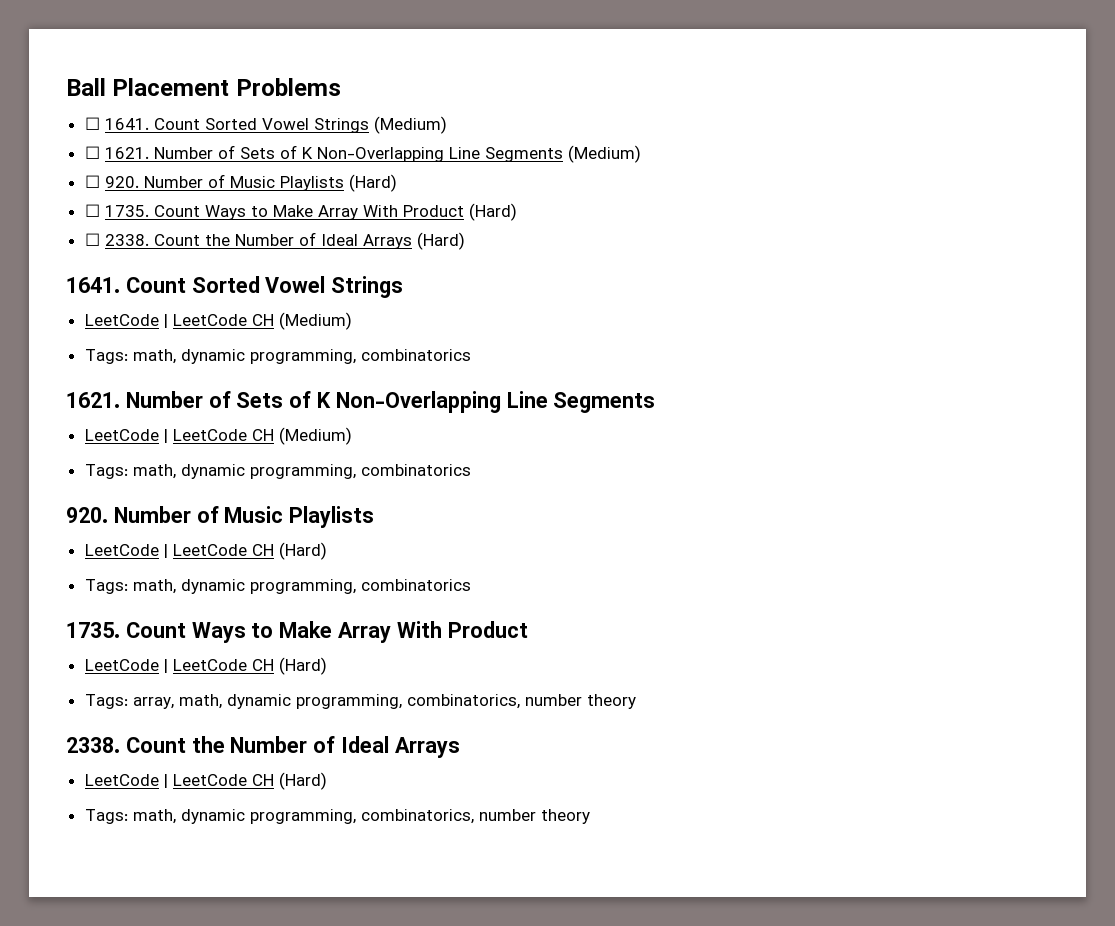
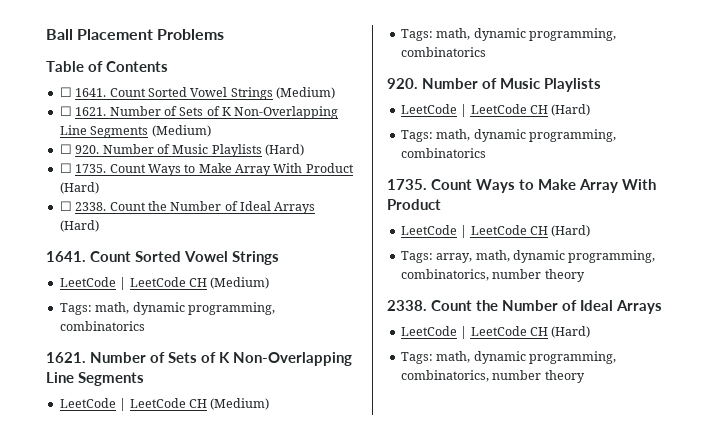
+ Table of Contents

